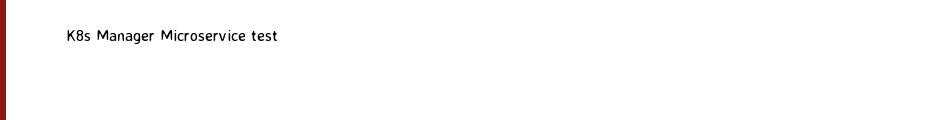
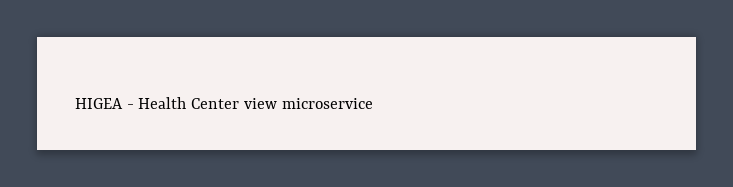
- K8s Manager Microservice test
+ HIGEA - Health Center view microservice

